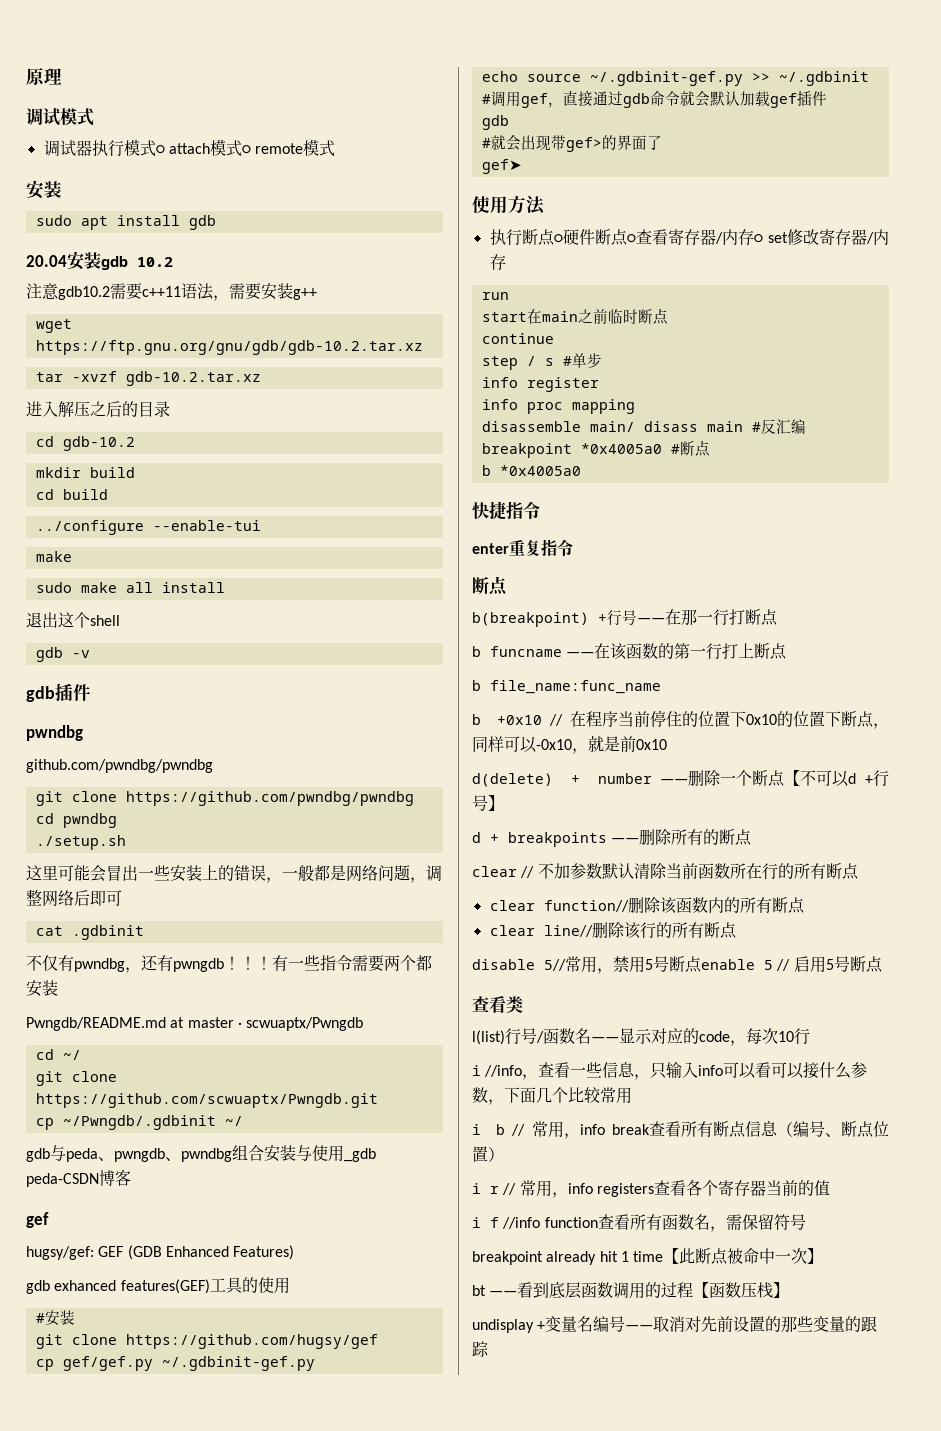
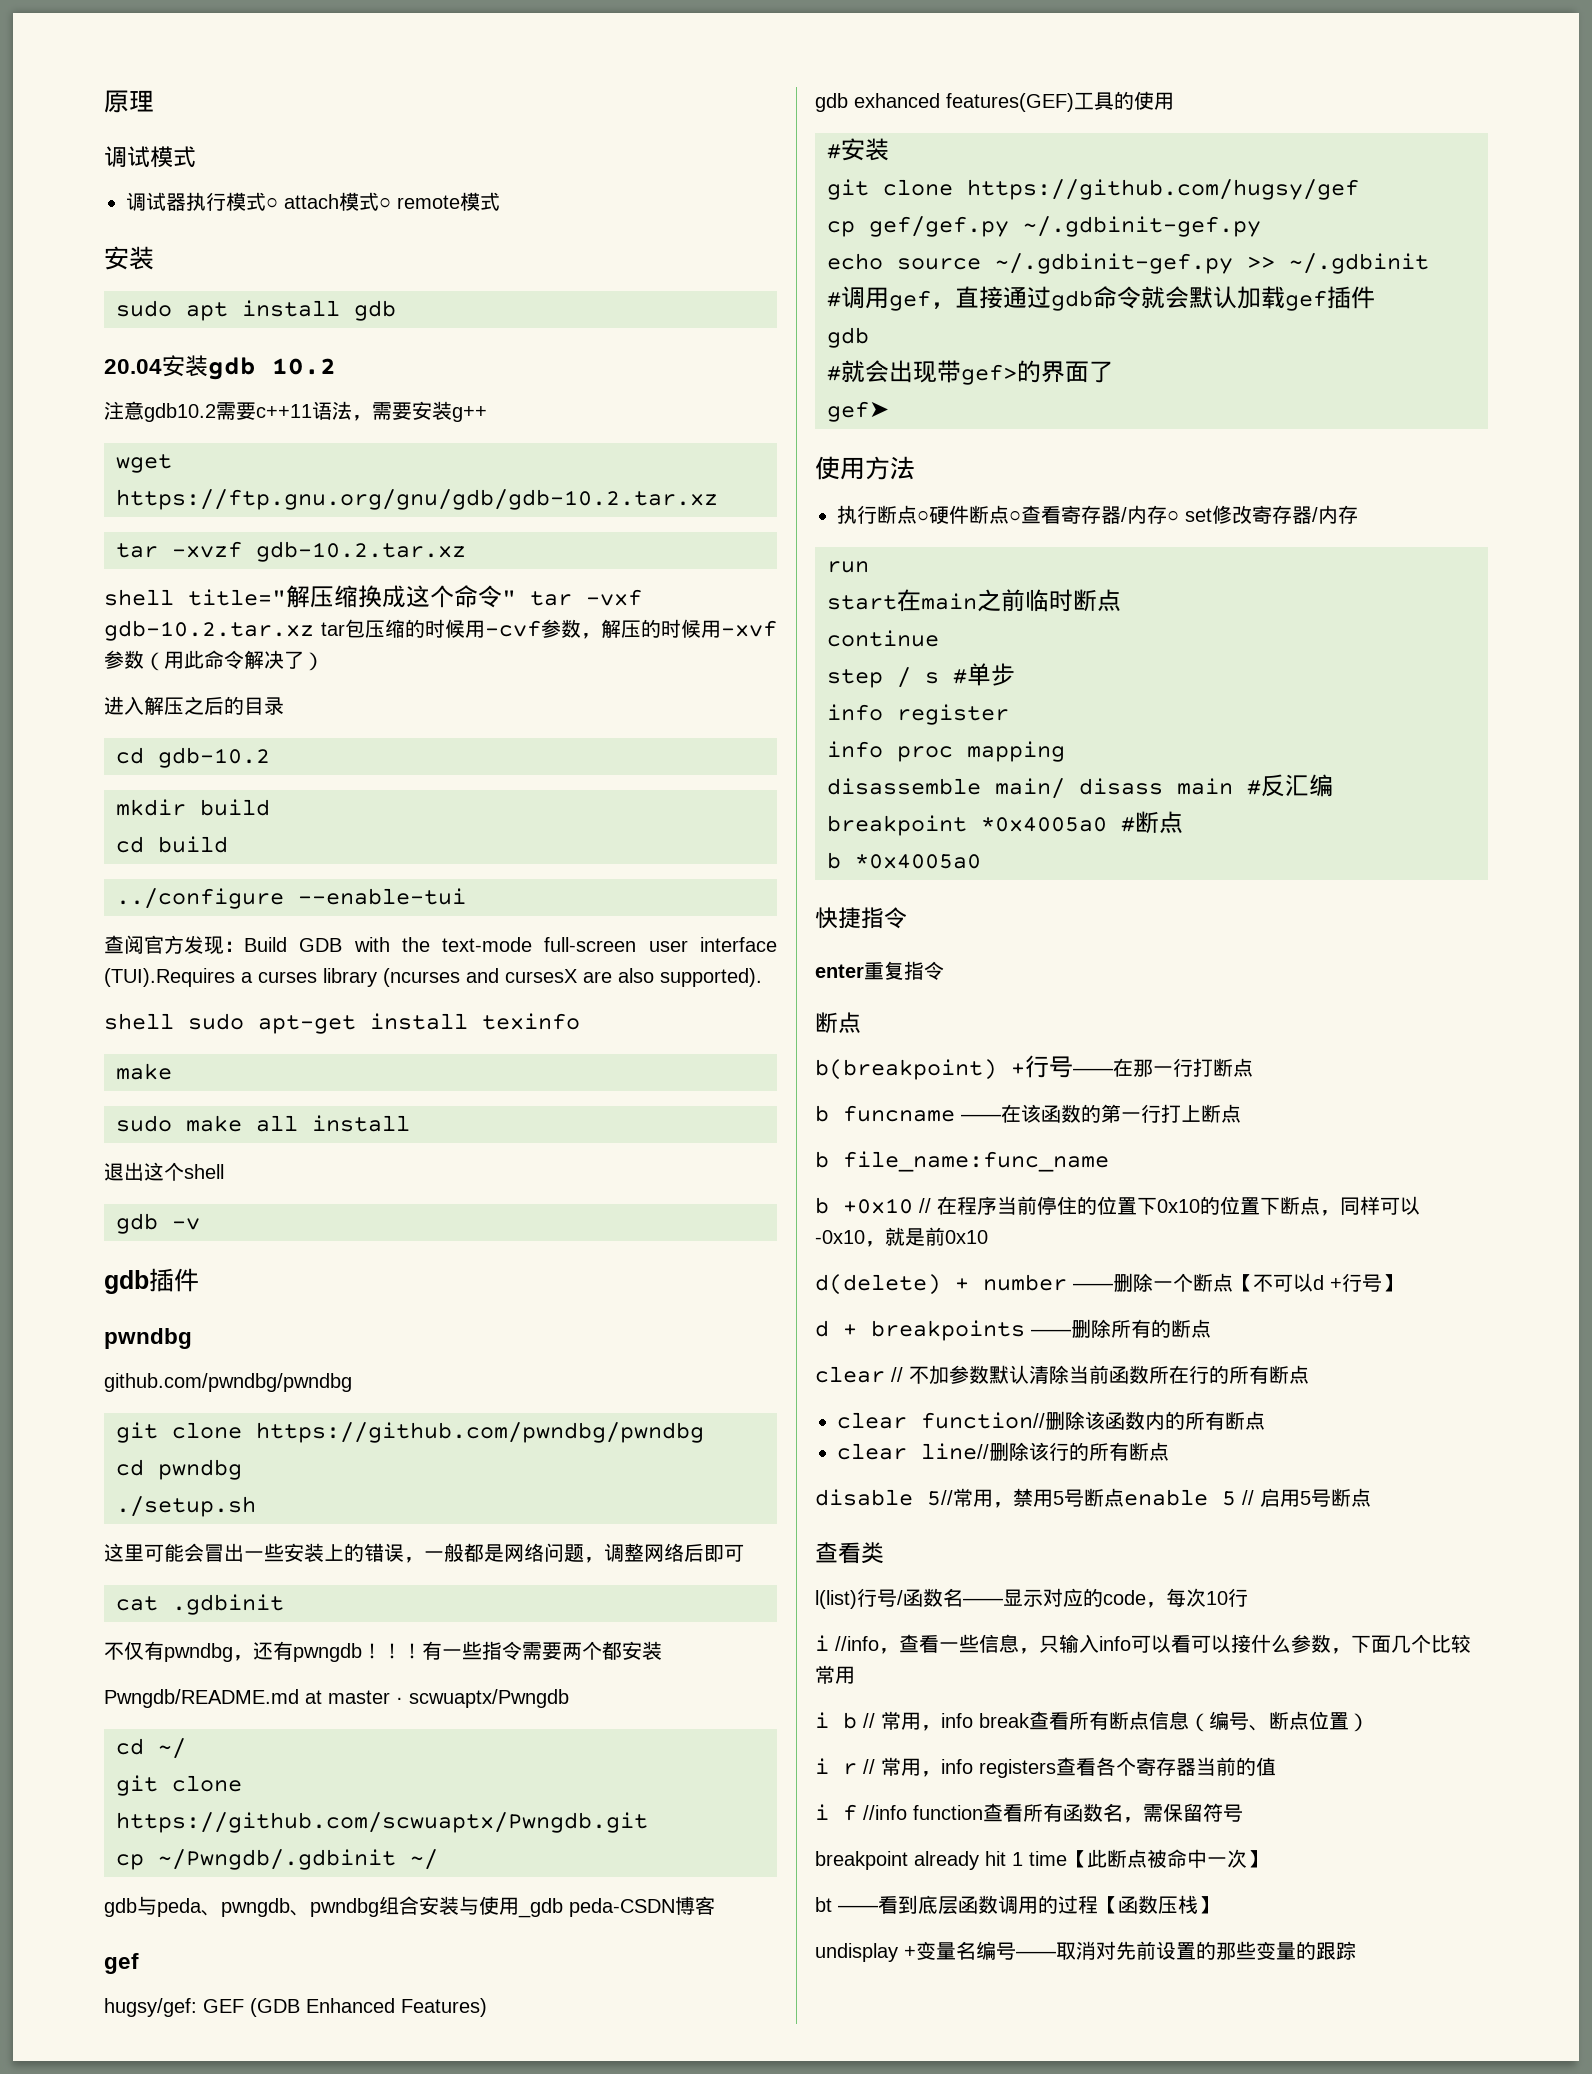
+ shell title="解压缩换成这个命令" tar -vxf gdb-10.2.tar.xz tar包压缩的时候用-cvf参数，解压的时候用-xvf参数（用此命令解决了）
+ 查阅官方发现：Build GDB with the text-mode full-screen user interface (TUI).Requires a curses library (ncurses and cursesX are also supported).
+ shell sudo apt-get install texinfo

